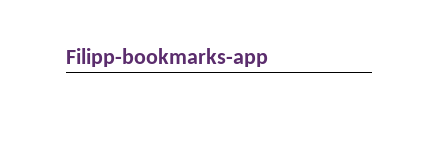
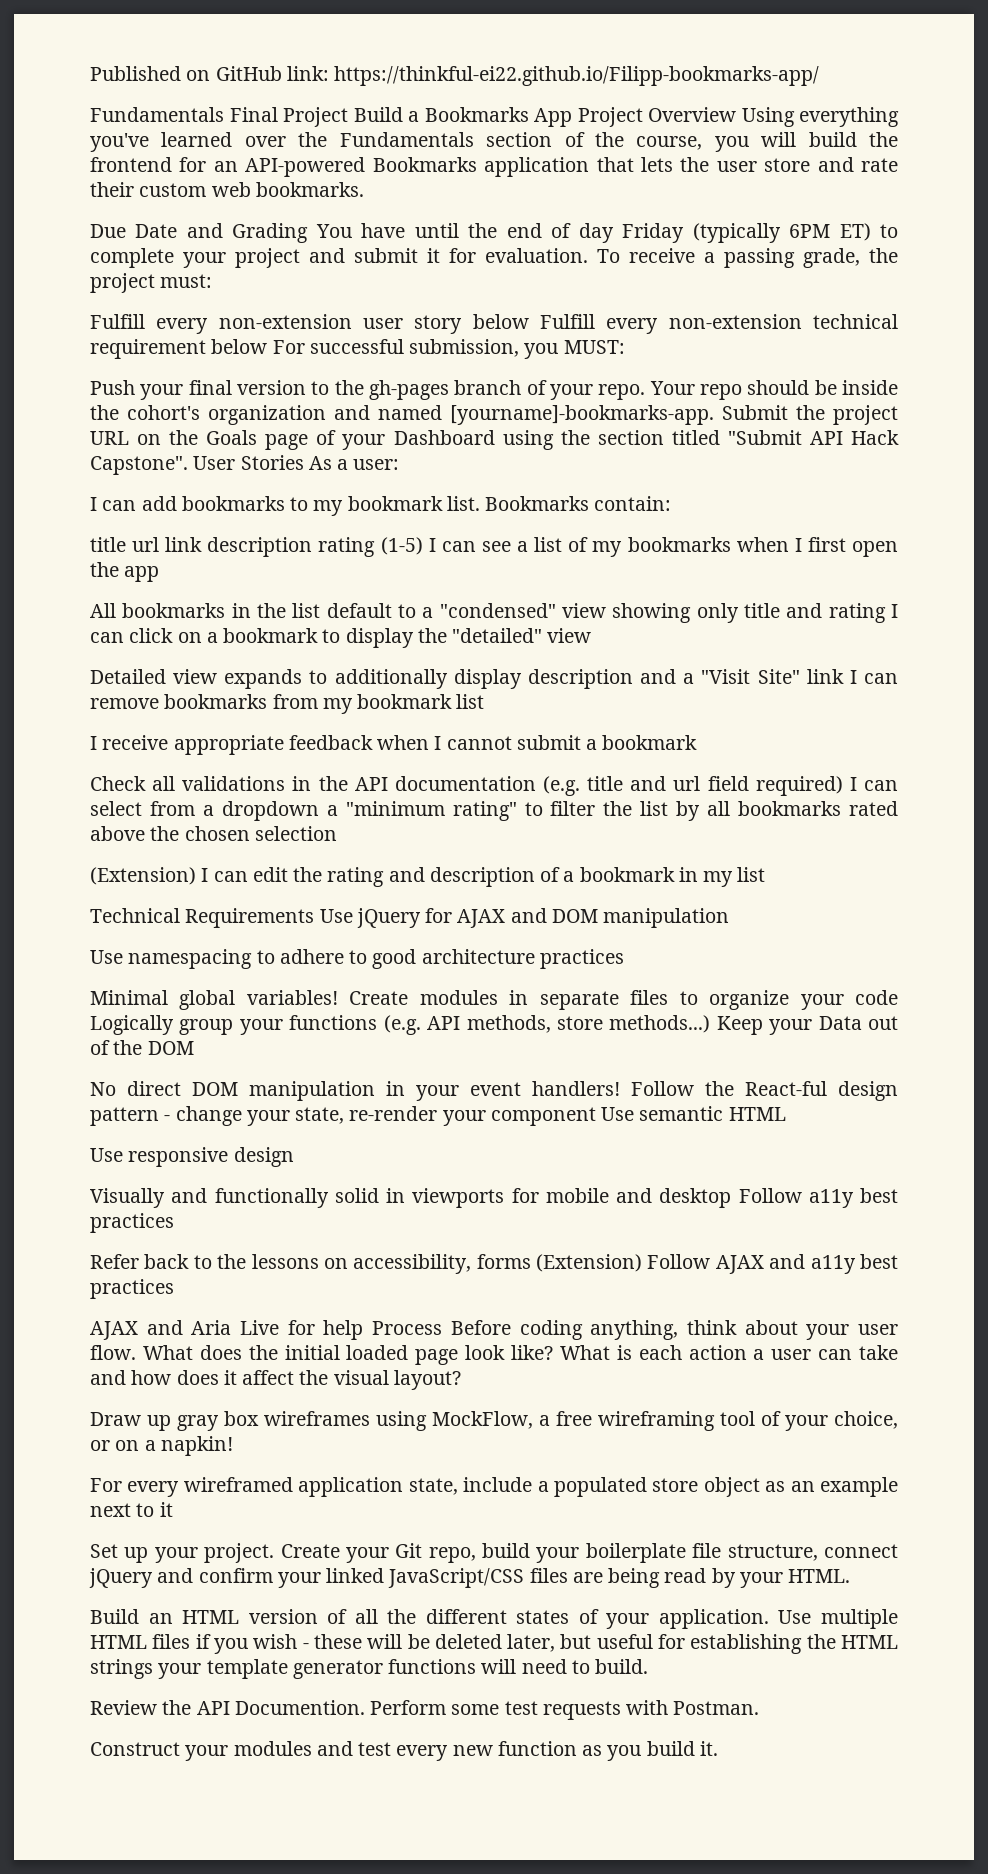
- Filipp-bookmarks-app
+ Published on GitHub link: https://thinkful-ei22.github.io/Filipp-bookmarks-app/
+ Fundamentals Final Project Build a Bookmarks App Project Overview Using everything you've learned over the Fundamentals section of the course, you will build the frontend for an API-powered Bookmarks application that lets the user store and rate their custom web bookmarks.
+ Due Date and Grading You have until the end of day Friday (typically 6PM ET) to complete your project and submit it for evaluation. To receive a passing grade, the project must:
+ Fulfill every non-extension user story below Fulfill every non-extension technical requirement below For successful submission, you MUST:
+ Push your final version to the gh-pages branch of your repo. Your repo should be inside the cohort's organization and named [yourname]-bookmarks-app. Submit the project URL on the Goals page of your Dashboard using the section titled "Submit API Hack Capstone". User Stories As a user:
+ I can add bookmarks to my bookmark list. Bookmarks contain:
+ title url link description rating (1-5) I can see a list of my bookmarks when I first open the app
+ All bookmarks in the list default to a "condensed" view showing only title and rating I can click on a bookmark to display the "detailed" view
+ Detailed view expands to additionally display description and a "Visit Site" link I can remove bookmarks from my bookmark list
+ I receive appropriate feedback when I cannot submit a bookmark
+ Check all validations in the API documentation (e.g. title and url field required) I can select from a dropdown a "minimum rating" to filter the list by all bookmarks rated above the chosen selection
+ (Extension) I can edit the rating and description of a bookmark in my list
+ Technical Requirements Use jQuery for AJAX and DOM manipulation
+ Use namespacing to adhere to good architecture practices
+ Minimal global variables! Create modules in separate files to organize your code Logically group your functions (e.g. API methods, store methods...) Keep your Data out of the DOM
+ No direct DOM manipulation in your event handlers! Follow the React-ful design pattern - change your state, re-render your component Use semantic HTML
+ Use responsive design
+ Visually and functionally solid in viewports for mobile and desktop Follow a11y best practices
+ Refer back to the lessons on accessibility, forms (Extension) Follow AJAX and a11y best practices
+ AJAX and Aria Live for help Process Before coding anything, think about your user flow. What does the initial loaded page look like? What is each action a user can take and how does it affect the visual layout?
+ Draw up gray box wireframes using MockFlow, a free wireframing tool of your choice, or on a napkin!
+ For every wireframed application state, include a populated store object as an example next to it
+ Set up your project. Create your Git repo, build your boilerplate file structure, connect jQuery and confirm your linked JavaScript/CSS files are being read by your HTML.
+ Build an HTML version of all the different states of your application. Use multiple HTML files if you wish - these will be deleted later, but useful for establishing the HTML strings your template generator functions will need to build.
+ Review the API Documention. Perform some test requests with Postman.
+ Construct your modules and test every new function as you build it.

